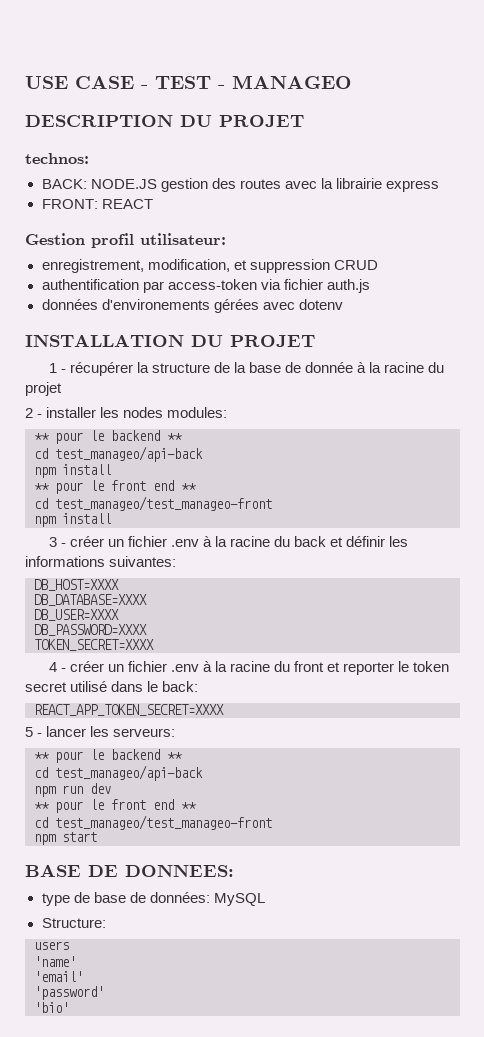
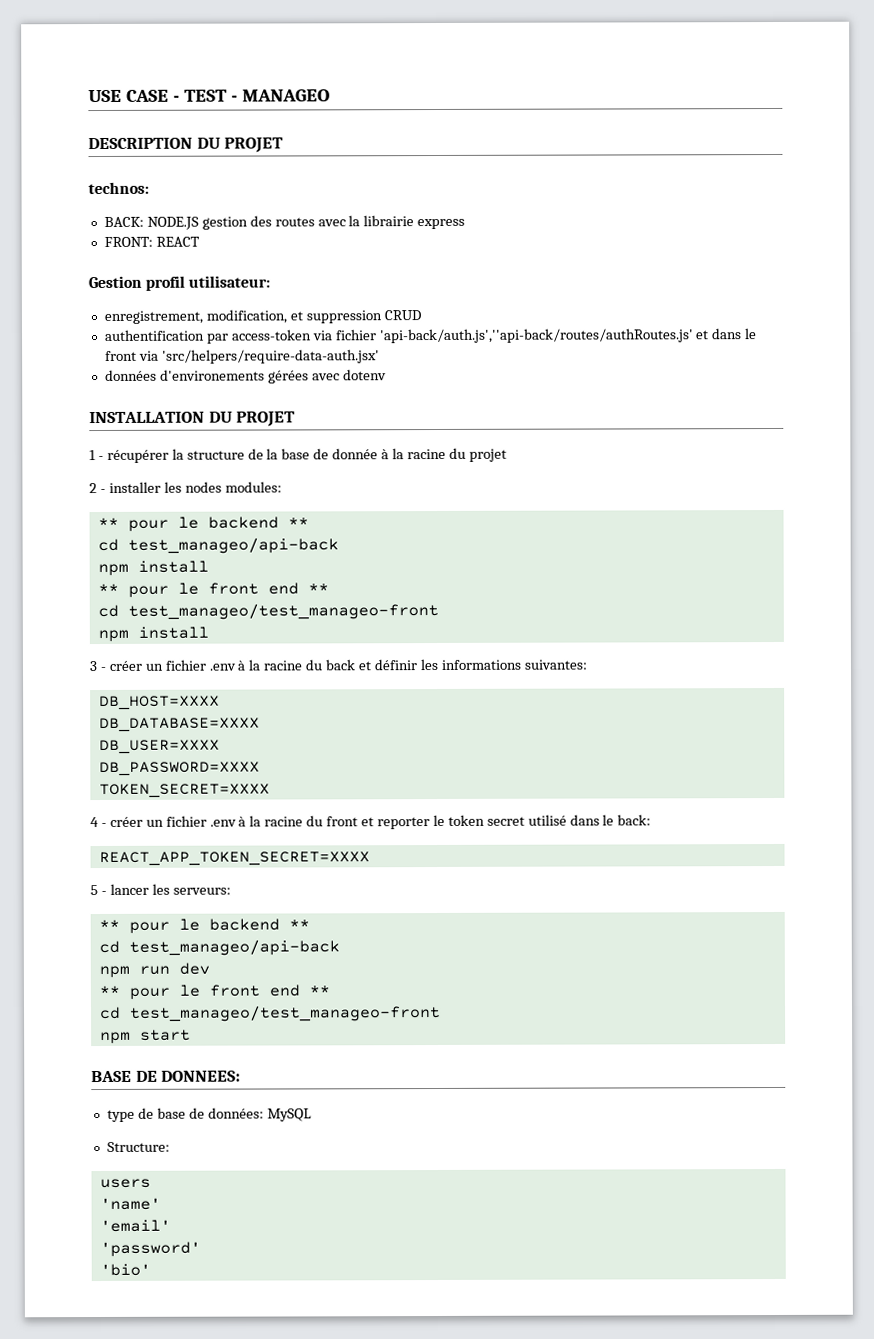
- authentification par access-token via fichier auth.js
+ authentification par access-token via fichier 'api-back/auth.js',''api-back/routes/authRoutes.js' et dans le front via 'src/helpers/require-data-auth.jsx'

